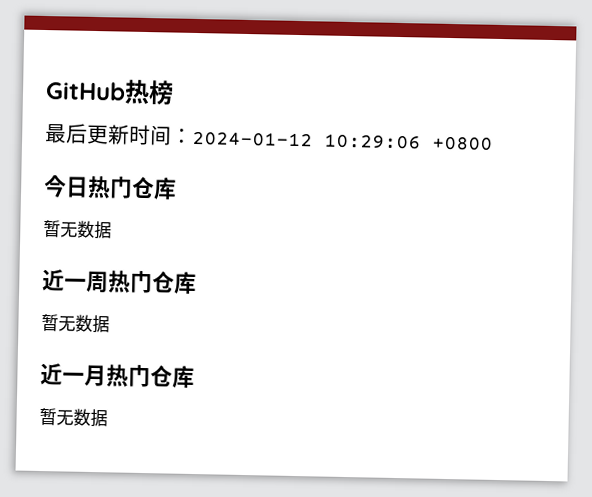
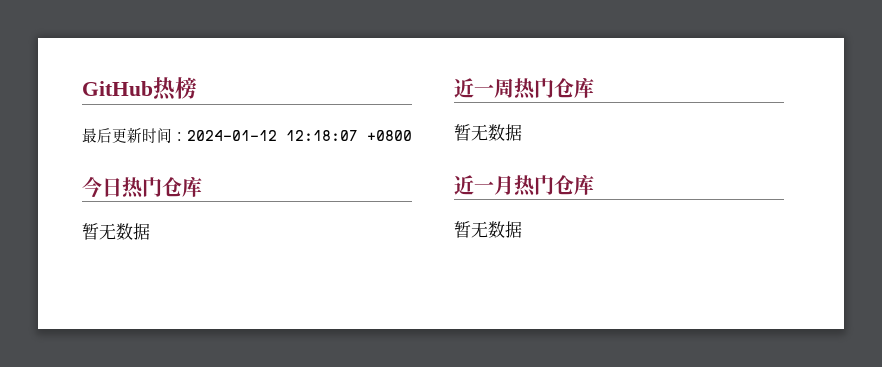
- 最后更新时间：2024-01-12 10:29:06 +0800
+ 最后更新时间：2024-01-12 12:18:07 +0800

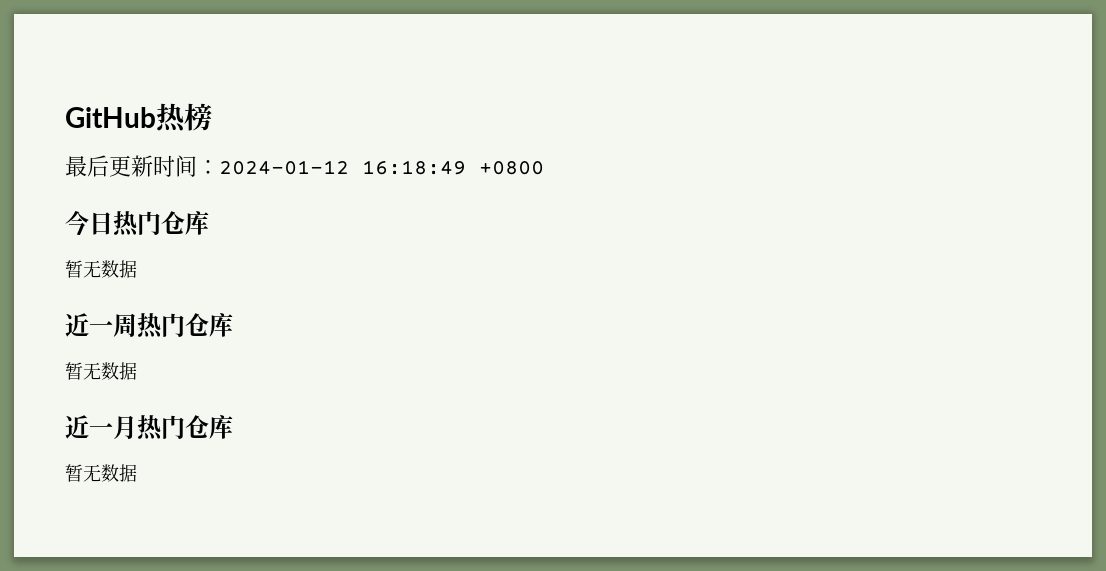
- 最后更新时间：2024-01-12 12:18:07 +0800
+ 最后更新时间：2024-01-12 16:18:49 +0800

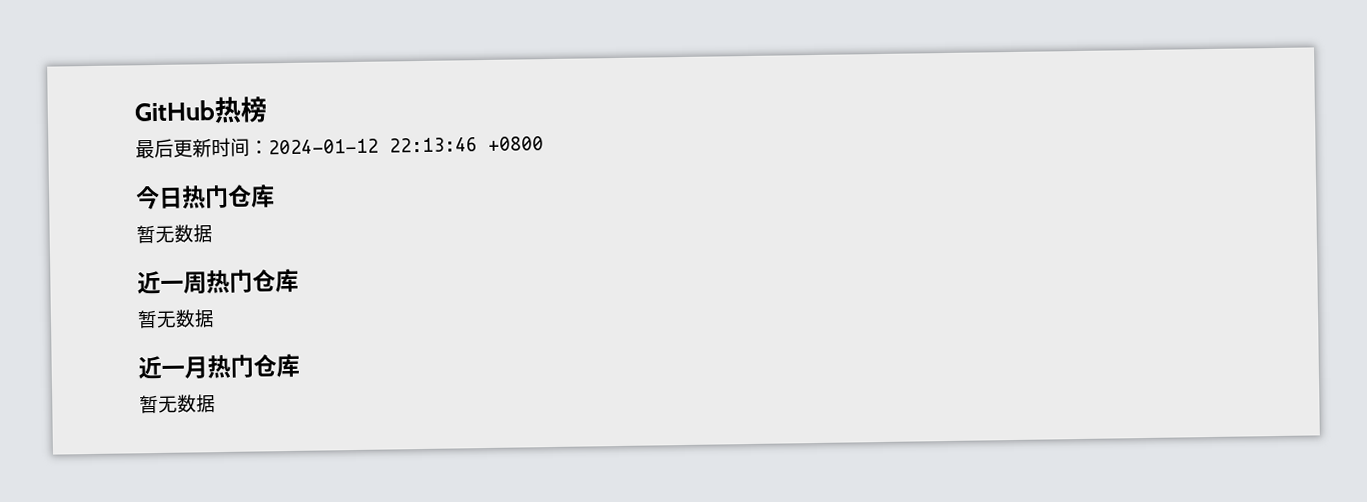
- 最后更新时间：2024-01-12 16:18:49 +0800
+ 最后更新时间：2024-01-12 22:13:46 +0800

